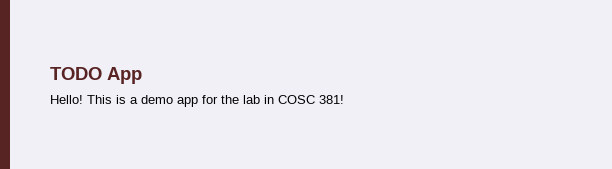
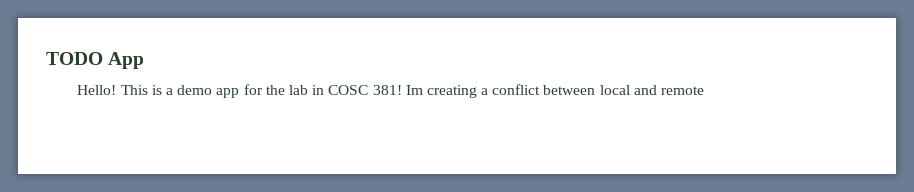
+ Im creating a conflict between local and remote

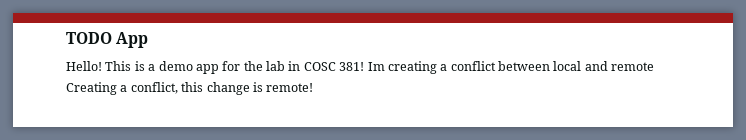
- Im creating a conflict between local and remote
+ Im creating a conflict between local and remote Creating a conflict, this change is remote!

